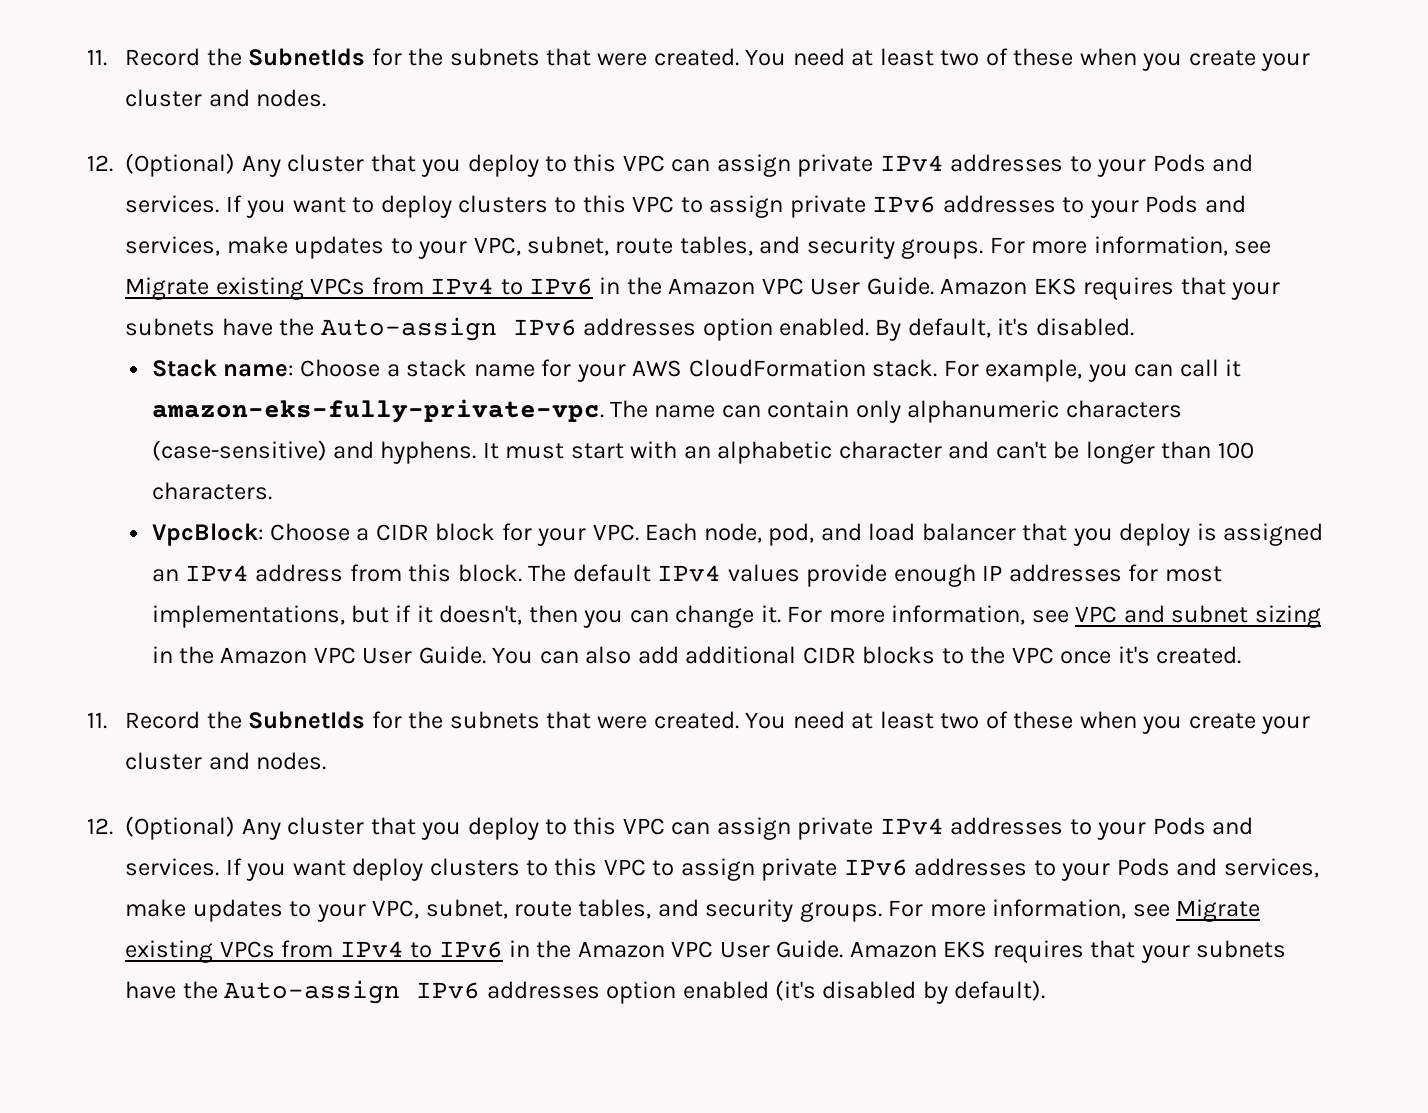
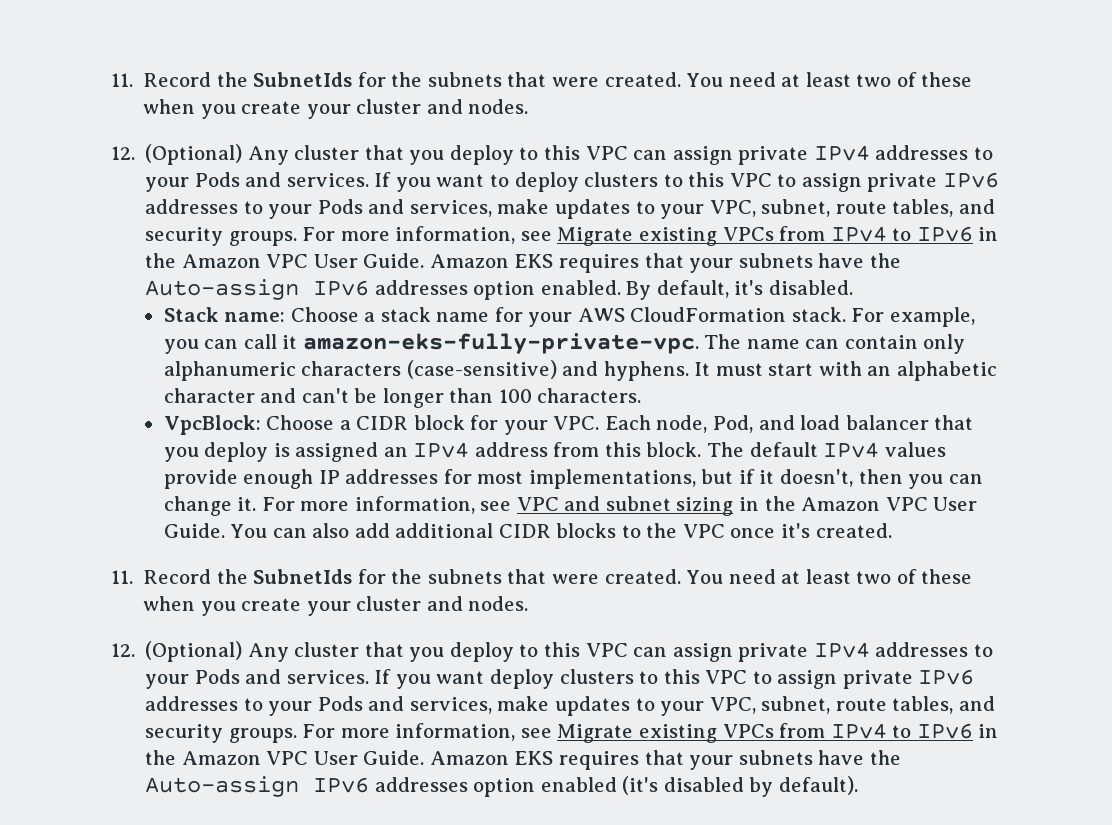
- VpcBlock: Choose a CIDR block for your VPC. Each node, pod, and load balancer that you deploy is assigned an IPv4 address from this block.
+ VpcBlock: Choose a CIDR block for your VPC. Each node, Pod, and load balancer that you deploy is assigned an IPv4 address from this block.

